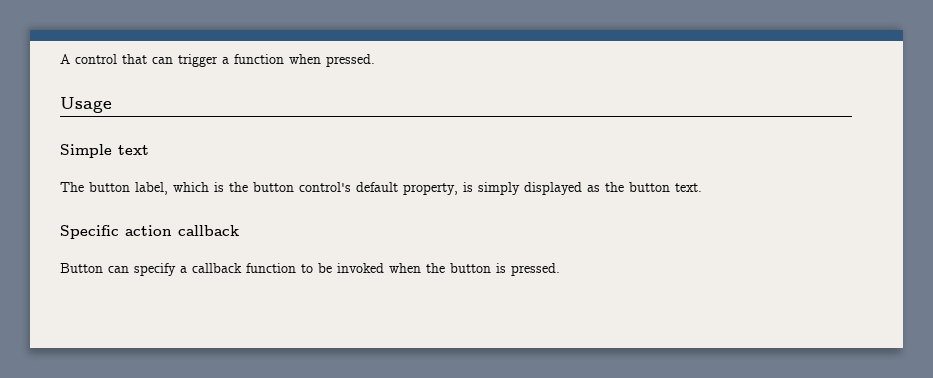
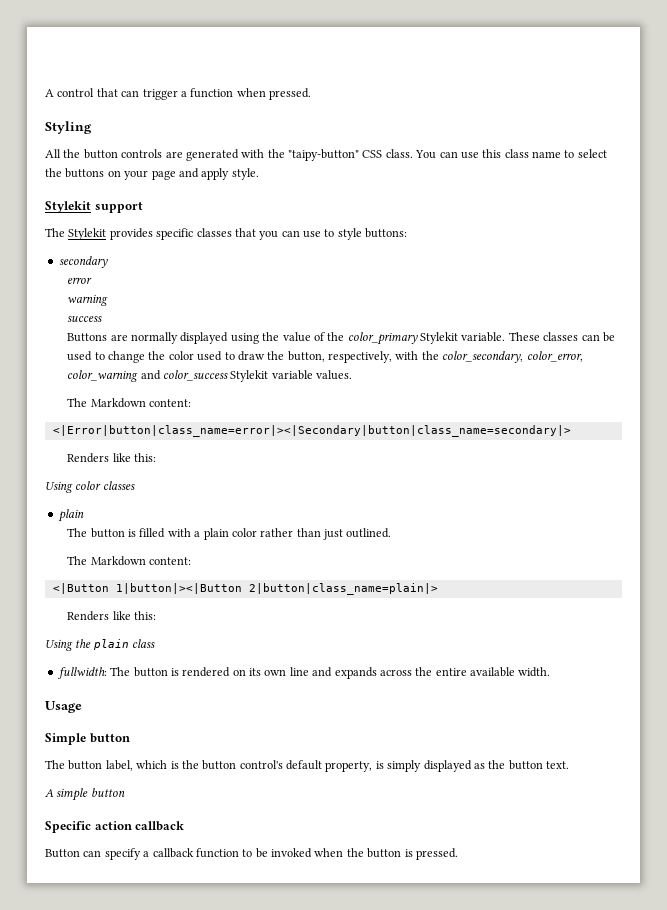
+ Styling
+ All the button controls are generated with the "taipy-button" CSS class. You can use this class name to select the buttons on your page and apply style.
+ Stylekit support
+ The Stylekit provides specific classes that you can use to style buttons:
+ secondary
+ error
+ warning
+ success
+ Buttons are normally displayed using the value of the color_primary Stylekit variable. These classes can be used to change the color used to draw the button, respectively, with the color_secondary, color_error, color_warning and color_success Stylekit variable values.
+ The Markdown content:
+ <|Error|button|class_name=error|><|Secondary|button|class_name=secondary|>
+ Renders like this:
+ Using color classes
+ plain
+ The button is filled with a plain color rather than just outlined.
+ The Markdown content:
+ <|Button 1|button|><|Button 2|button|class_name=plain|>
+ Renders like this:
+ Using the plain class
+ fullwidth: The button is rendered on its own line and expands across the entire available width.
- Simple text
+ Simple button
+ A simple button

